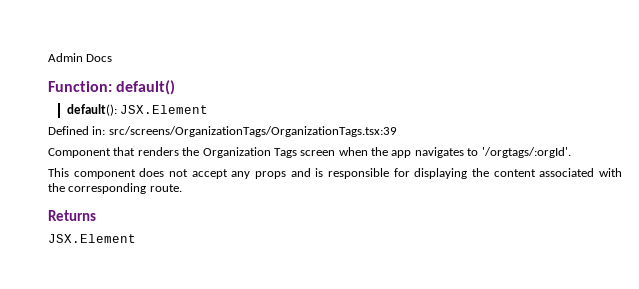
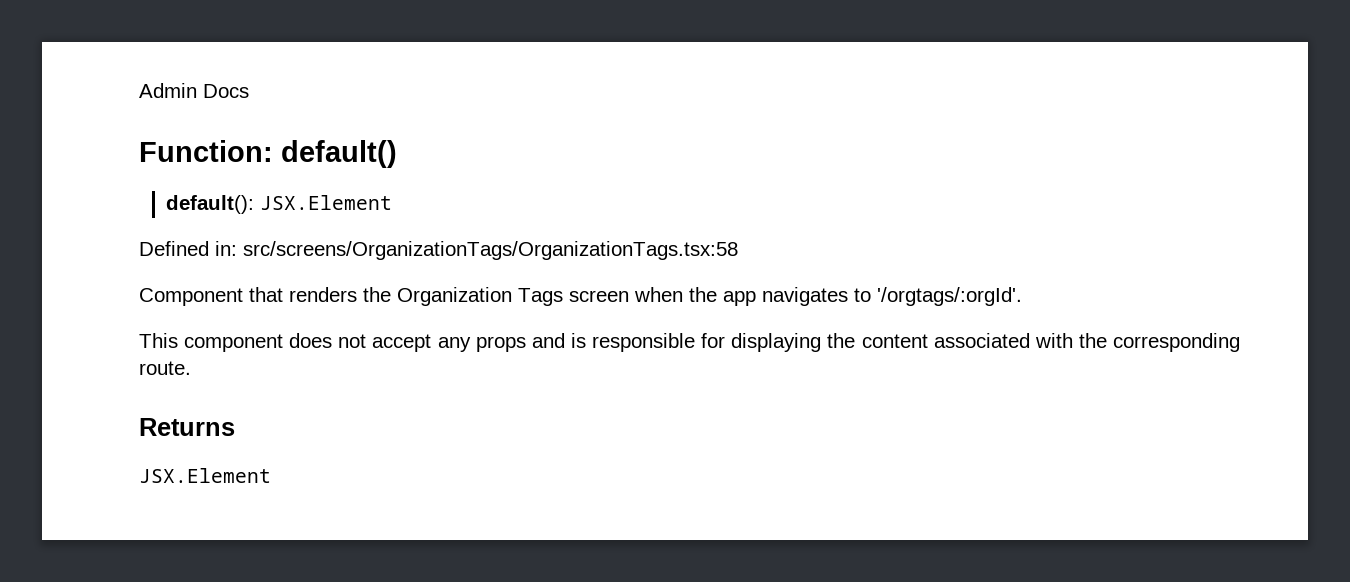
- Defined in: src/screens/OrganizationTags/OrganizationTags.tsx:39
+ Defined in: src/screens/OrganizationTags/OrganizationTags.tsx:58

